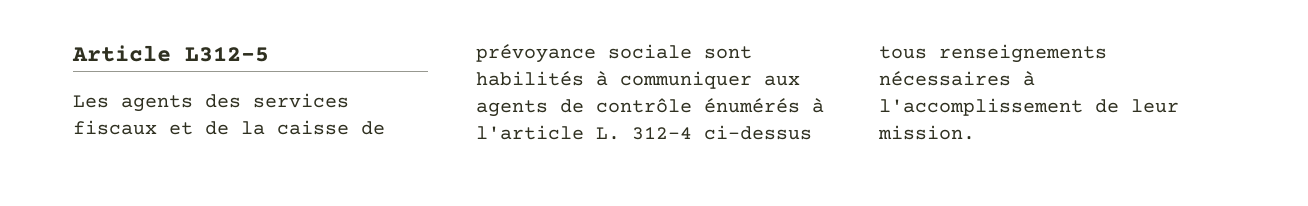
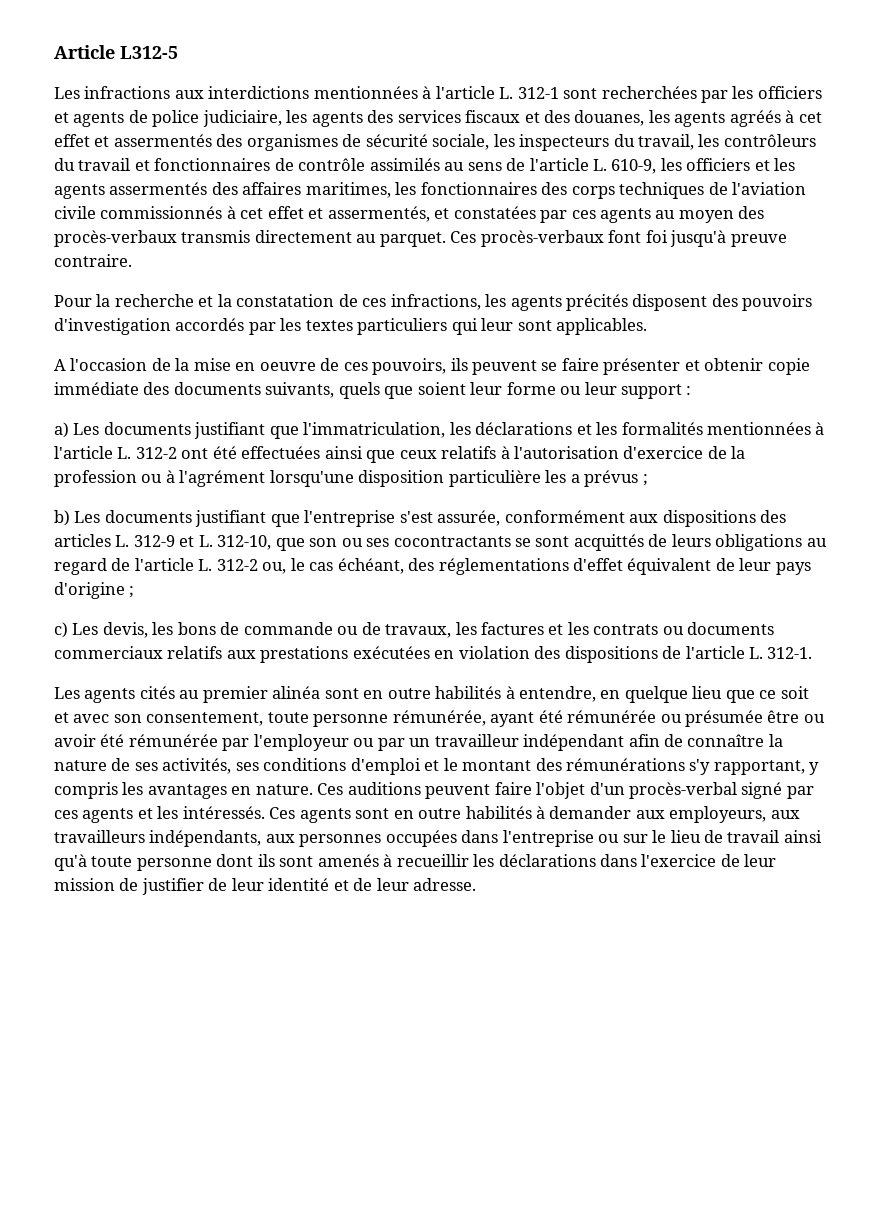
- Les agents des services fiscaux et de la caisse de prévoyance sociale sont habilités à communiquer aux agents de contrôle énumérés à l'article L. 312-4 ci-dessus tous renseignements nécessaires à l'accomplissement de leur mission.
+ Les infractions aux interdictions mentionnées à l'article L. 312-1 sont recherchées par les officiers et agents de police judiciaire, les agents des services fiscaux et des douanes, les agents agréés à cet effet et assermentés des organismes de sécurité sociale, les inspecteurs du travail, les contrôleurs du travail et fonctionnaires de contrôle assimilés au sens de l'article L. 610-9, les officiers et les agents assermentés des affaires maritimes, les fonctionnaires des corps techniques de l'aviation civile commissionnés à cet effet et assermentés, et constatées par ces agents au moyen des procès-verbaux transmis directement au parquet. Ces procès-verbaux font foi jusqu'à preuve contraire.
+ Pour la recherche et la constatation de ces infractions, les agents précités disposent des pouvoirs d'investigation accordés par les textes particuliers qui leur sont applicables.
+ A l'occasion de la mise en oeuvre de ces pouvoirs, ils peuvent se faire présenter et obtenir copie immédiate des documents suivants, quels que soient leur forme ou leur support :
+ a) Les documents justifiant que l'immatriculation, les déclarations et les formalités mentionnées à l'article L. 312-2 ont été effectuées ainsi que ceux relatifs à l'autorisation d'exercice de la profession ou à l'agrément lorsqu'une disposition particulière les a prévus ;
+ b) Les documents justifiant que l'entreprise s'est assurée, conformément aux dispositions des articles L. 312-9 et L. 312-10, que son ou ses cocontractants se sont acquittés de leurs obligations au regard de l'article L. 312-2 ou, le cas échéant, des réglementations d'effet équivalent de leur pays d'origine ;
+ c) Les devis, les bons de commande ou de travaux, les factures et les contrats ou documents commerciaux relatifs aux prestations exécutées en violation des dispositions de l'article L. 312-1.
+ Les agents cités au premier alinéa sont en outre habilités à entendre, en quelque lieu que ce soit et avec son consentement, toute personne rémunérée, ayant été rémunérée ou présumée être ou avoir été rémunérée par l'employeur ou par un travailleur indépendant afin de connaître la nature de ses activités, ses conditions d'emploi et le montant des rémunérations s'y rapportant, y compris les avantages en nature. Ces auditions peuvent faire l'objet d'un procès-verbal signé par ces agents et les intéressés. Ces agents sont en outre habilités à demander aux employeurs, aux travailleurs indépendants, aux personnes occupées dans l'entreprise ou sur le lieu de travail ainsi qu'à toute personne dont ils sont amenés à recueillir les déclarations dans l'exercice de leur mission de justifier de leur identité et de leur adresse.

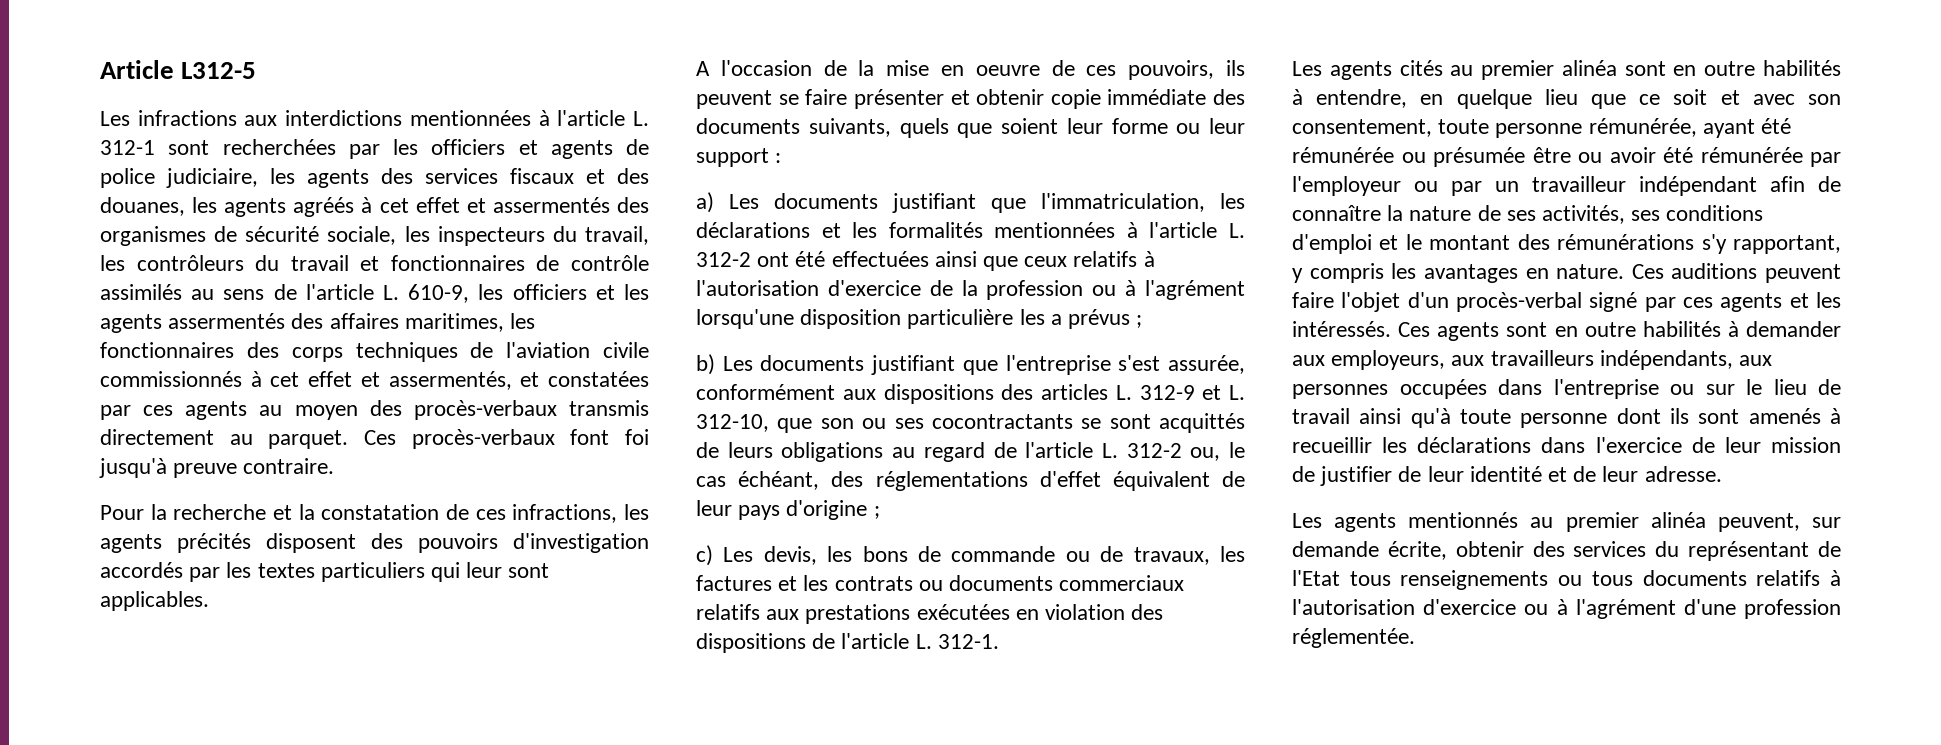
+ Les agents mentionnés au premier alinéa peuvent, sur demande écrite, obtenir des services du représentant de l'Etat tous renseignements ou tous documents relatifs à l'autorisation d'exercice ou à l'agrément d'une profession réglementée.

